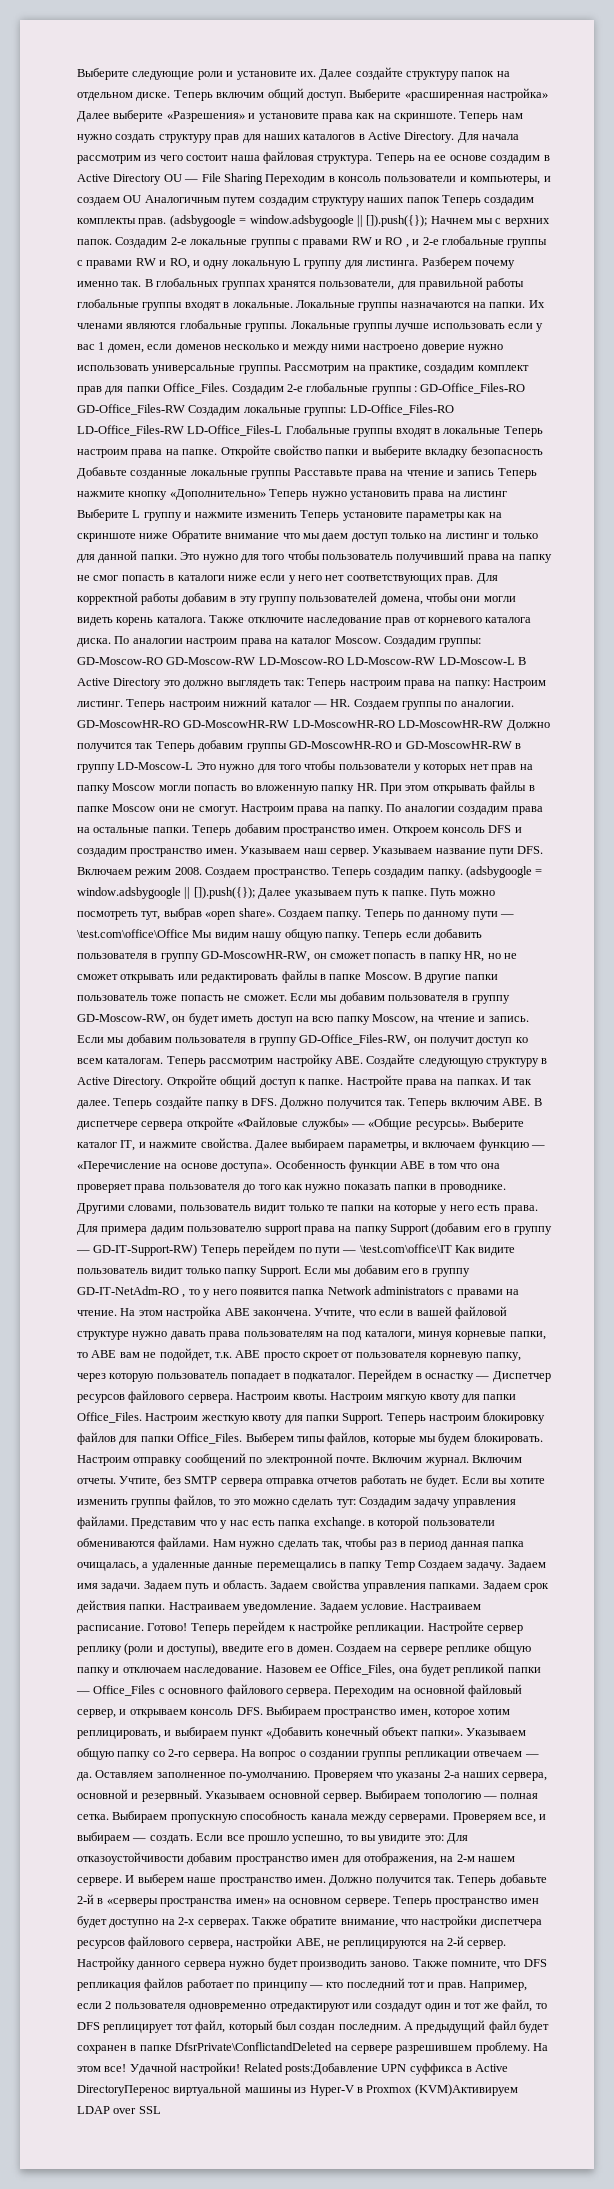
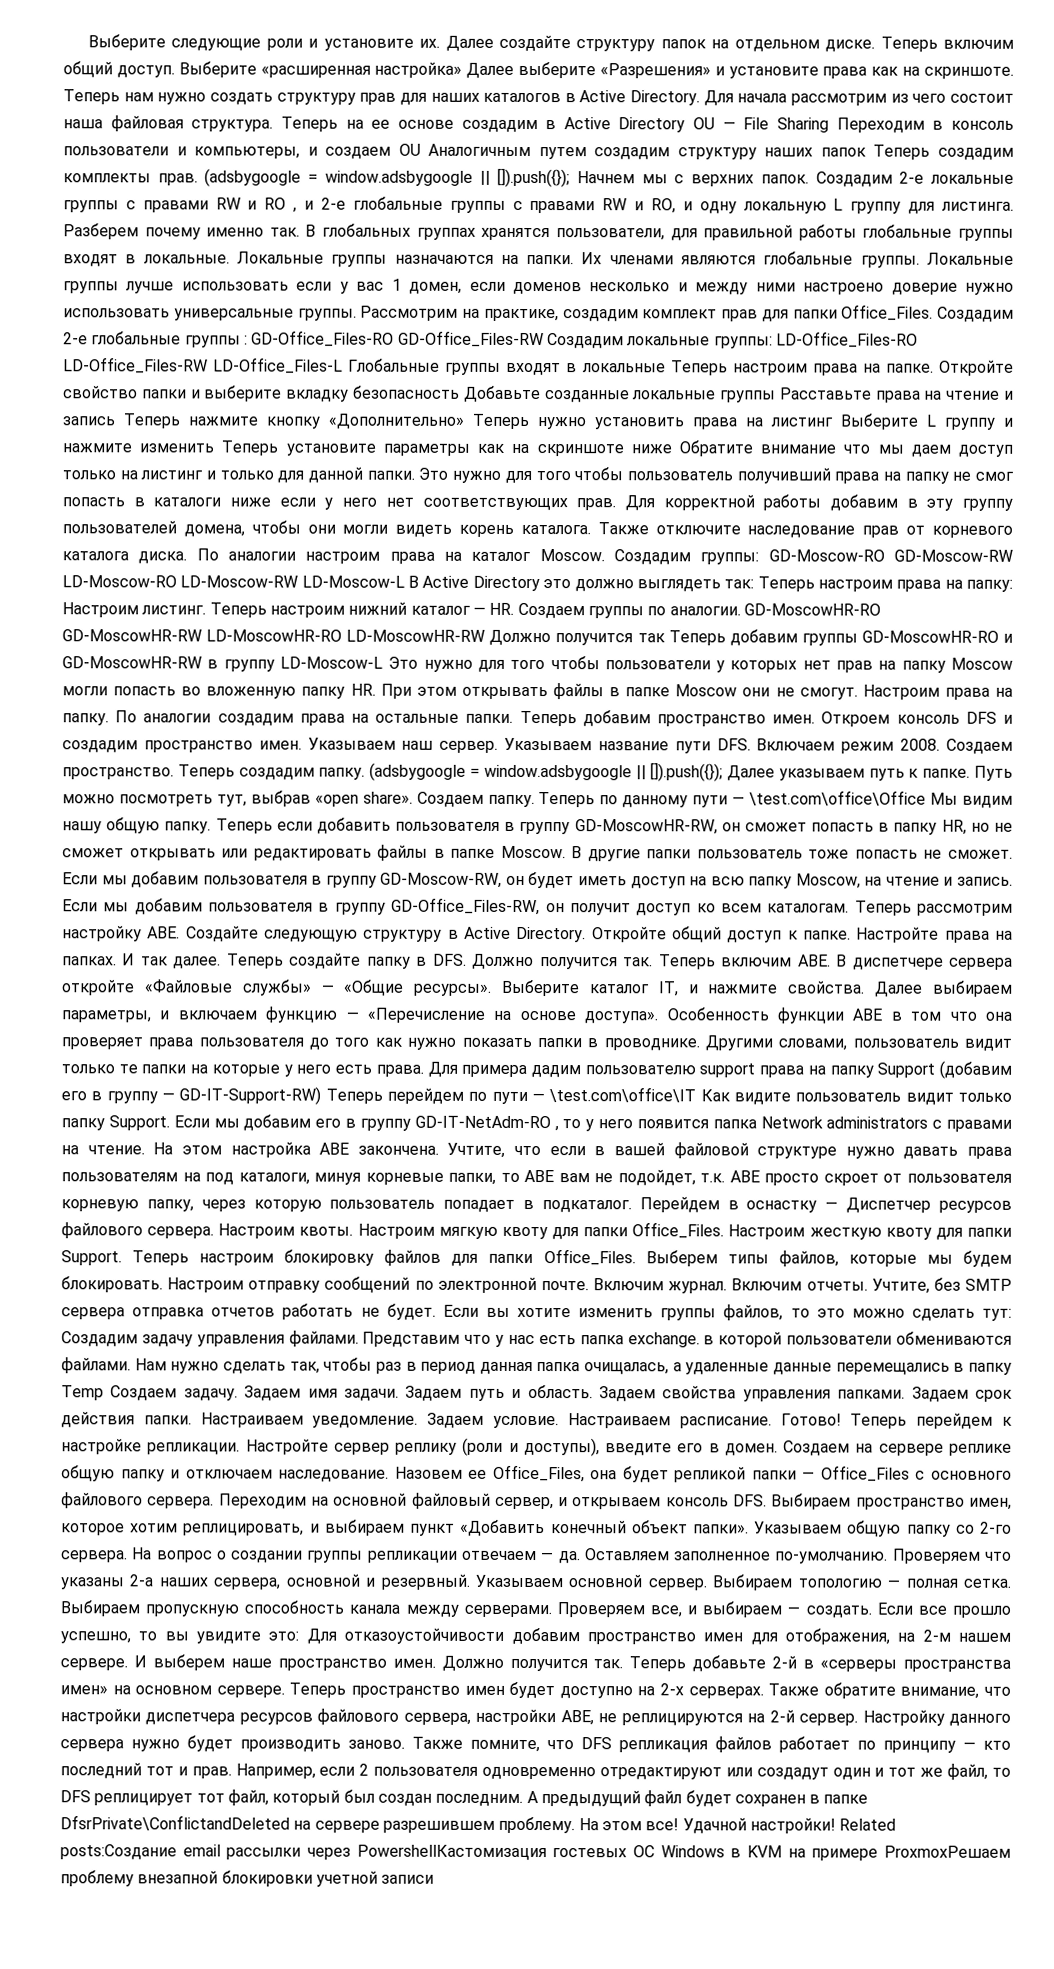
- Related posts:Добавление UPN суффикса в Active DirectoryПеренос виртуальной машины из Hyper-V в Proxmox (KVM)Активируем LDAP over SSL
+ Related posts:Создание email рассылки через PowershellКастомизация гостевых ОС Windows в KVM на примере ProxmoxРешаем проблему внезапной блокировки учетной записи

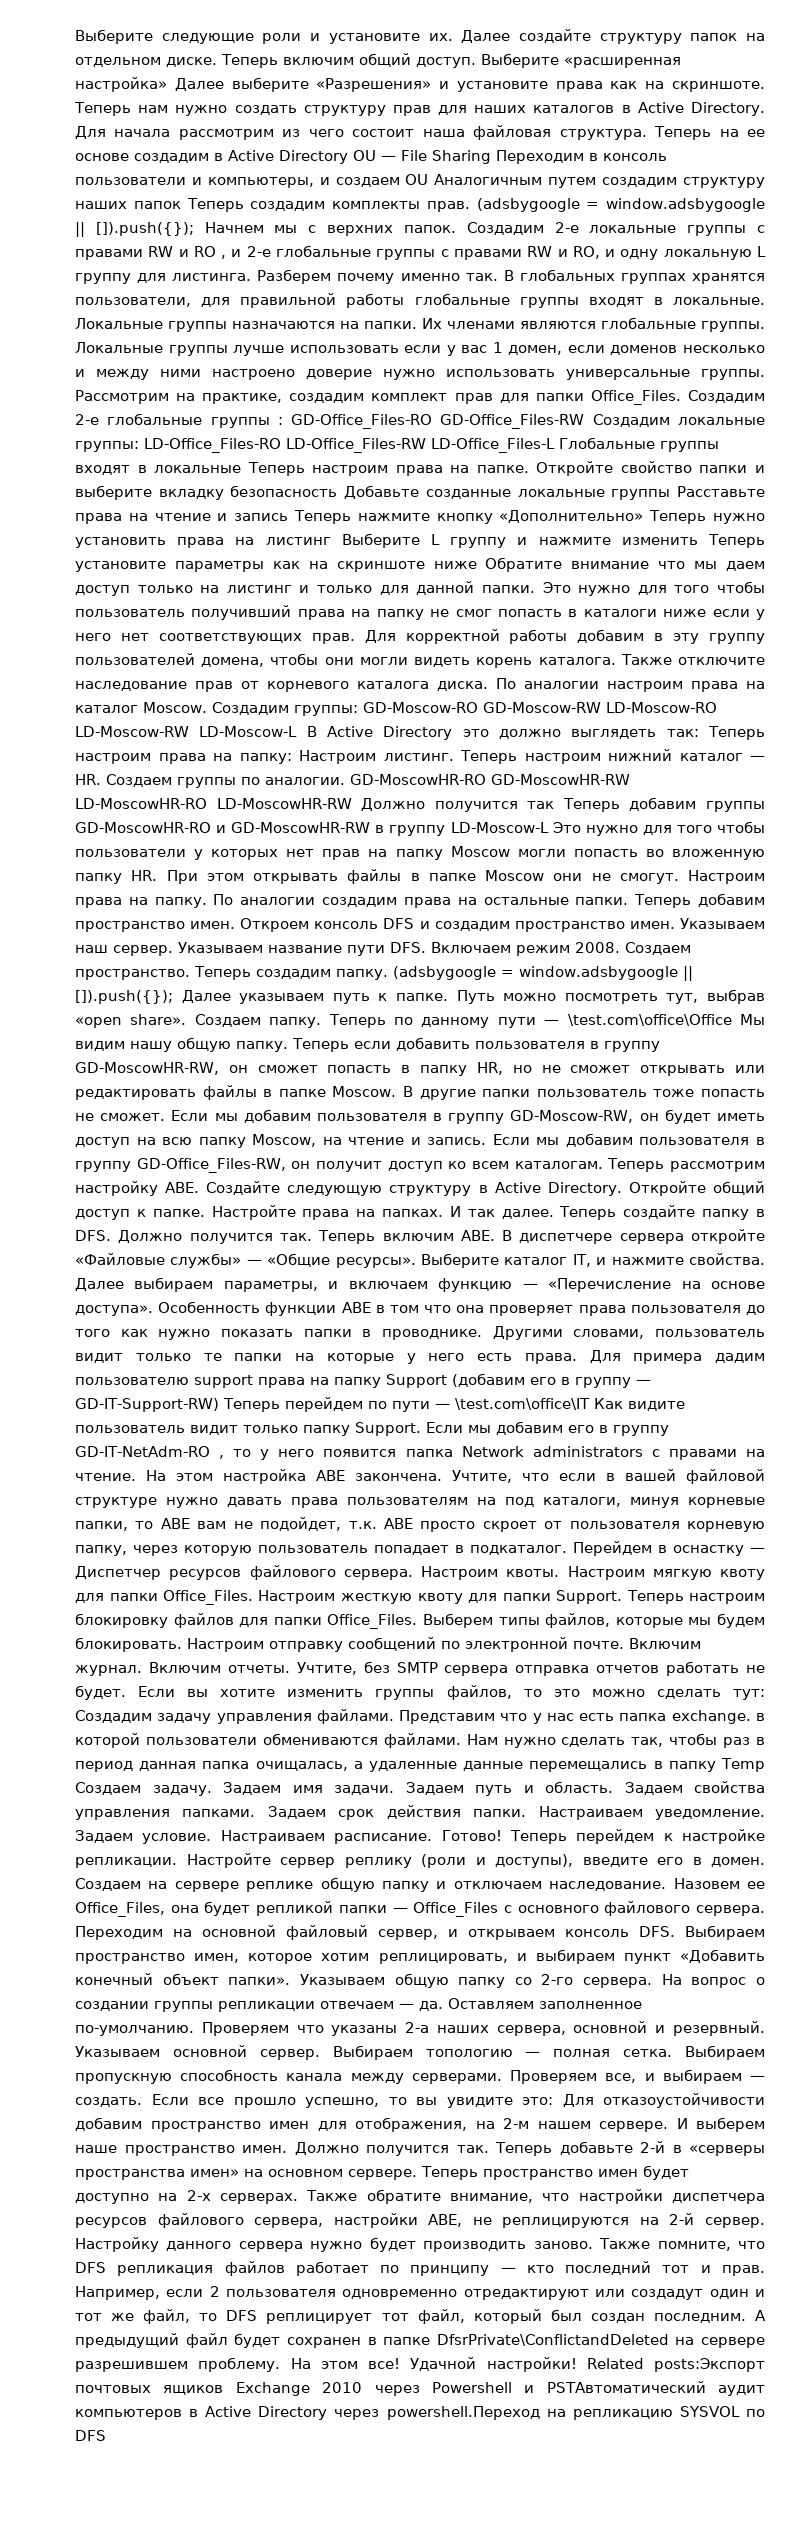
- Related posts:Создание email рассылки через PowershellКастомизация гостевых ОС Windows в KVM на примере ProxmoxРешаем проблему внезапной блокировки учетной записи
+ Related posts:Экспорт почтовых ящиков Exchange 2010 через Powershell и PSTАвтоматический аудит компьютеров в Active Directory через powershell.Переход на репликацию SYSVOL по DFS

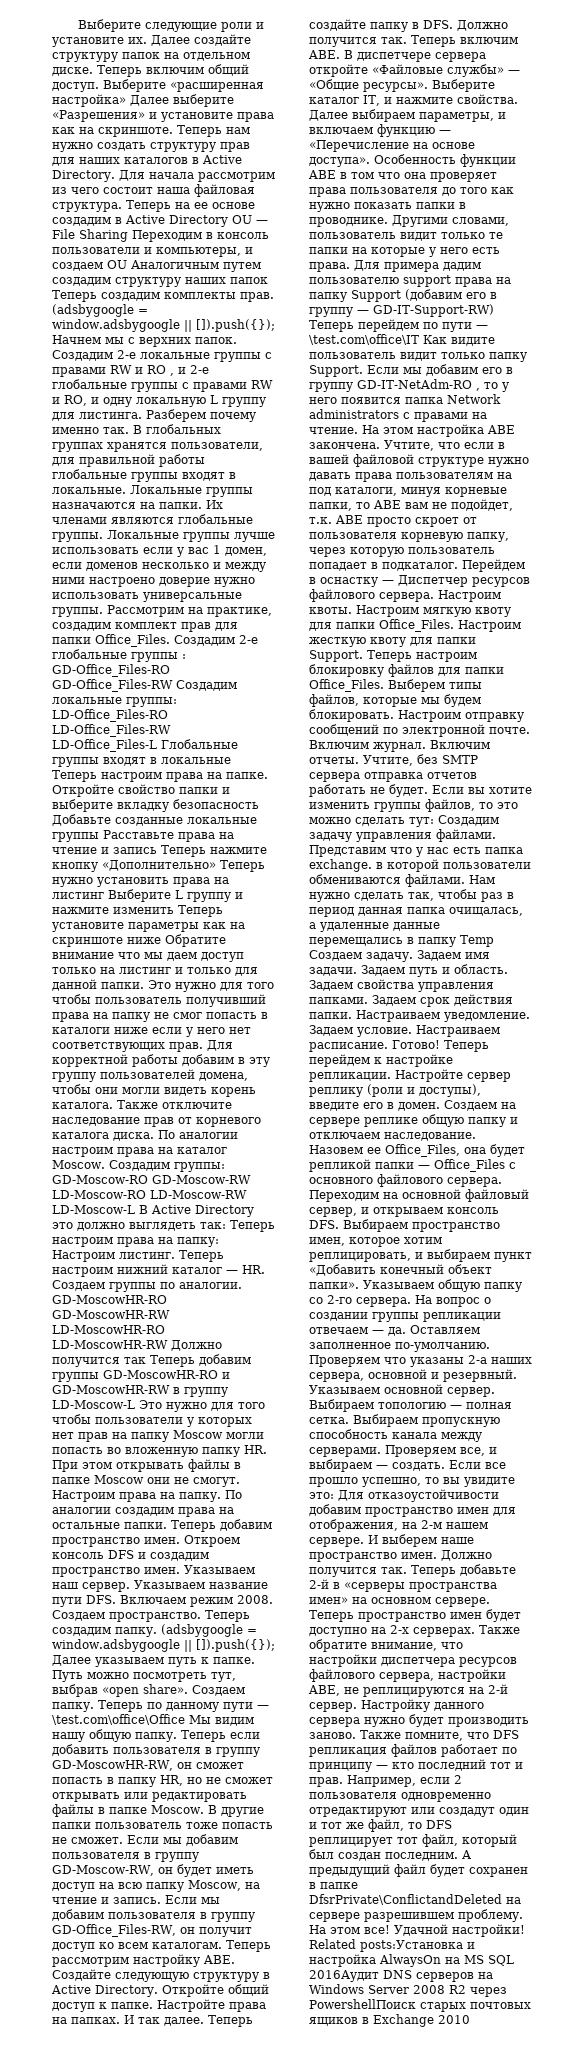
- Related posts:Экспорт почтовых ящиков Exchange 2010 через Powershell и PSTАвтоматический аудит компьютеров в Active Directory через powershell.Переход на репликацию SYSVOL по DFS
+ Related posts:Установка и настройка AlwaysOn на MS SQL 2016Аудит DNS серверов на Windows Server 2008 R2 через PowershellПоиск старых почтовых ящиков в Exchange 2010

